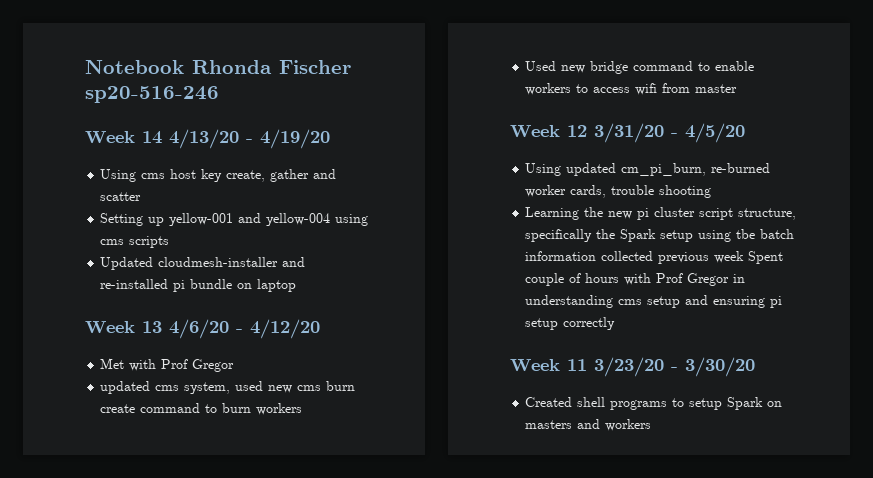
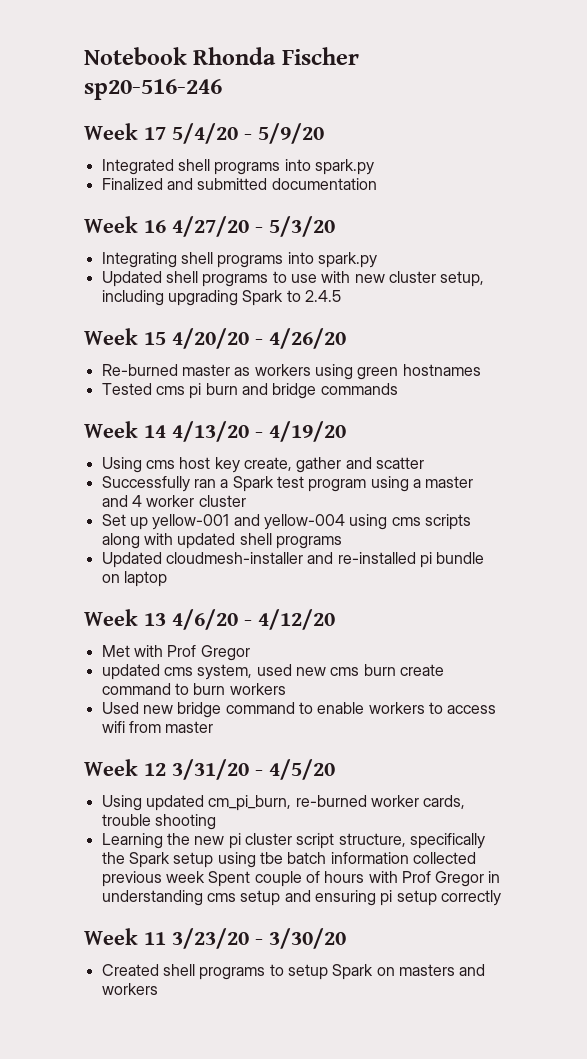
+ Week 17 5/4/20 - 5/9/20
+ Integrated shell programs into spark.py
+ Finalized and submitted documentation
+ Week 16 4/27/20 - 5/3/20
+ Integrating shell programs into spark.py
+ Updated shell programs to use with new cluster setup, including upgrading Spark to 2.4.5
+ Week 15 4/20/20 - 4/26/20
+ Re-burned master as workers using green hostnames
+ Tested cms pi burn and bridge commands
- Setting up yellow-001 and yellow-004 using cms scripts
+ Successfully ran a Spark test program using a master and 4 worker cluster
+ Set up yellow-001 and yellow-004 using cms scripts along with updated shell programs

